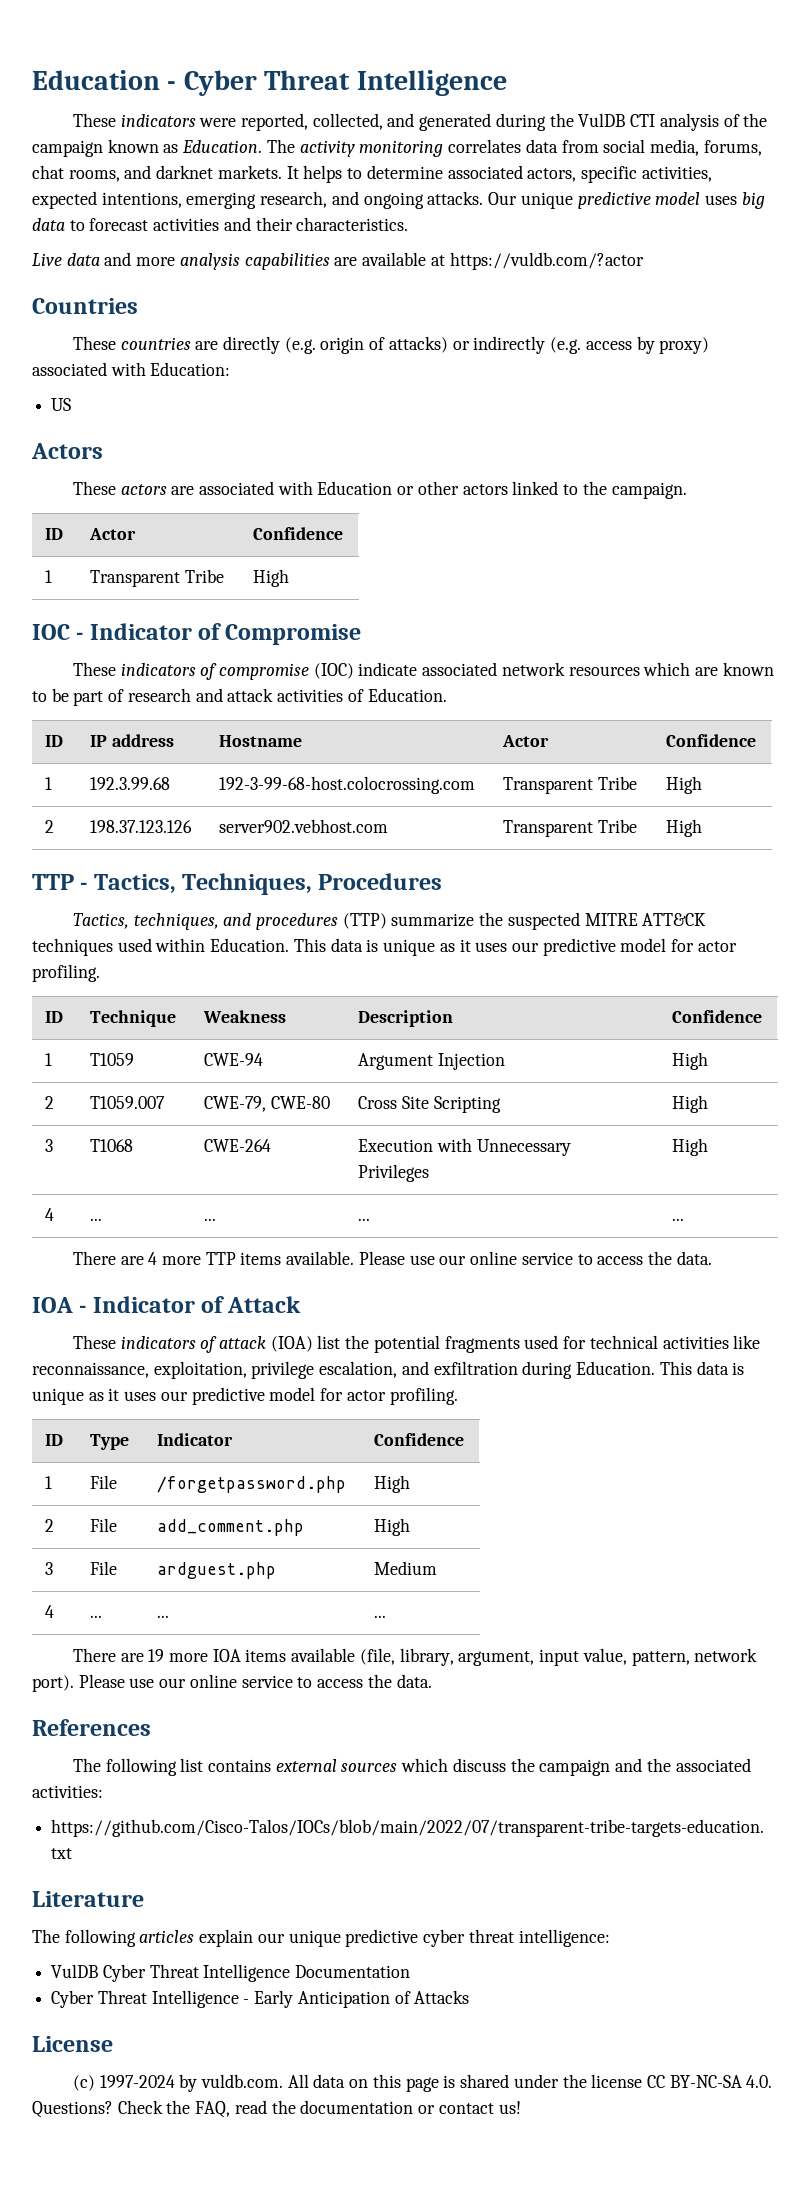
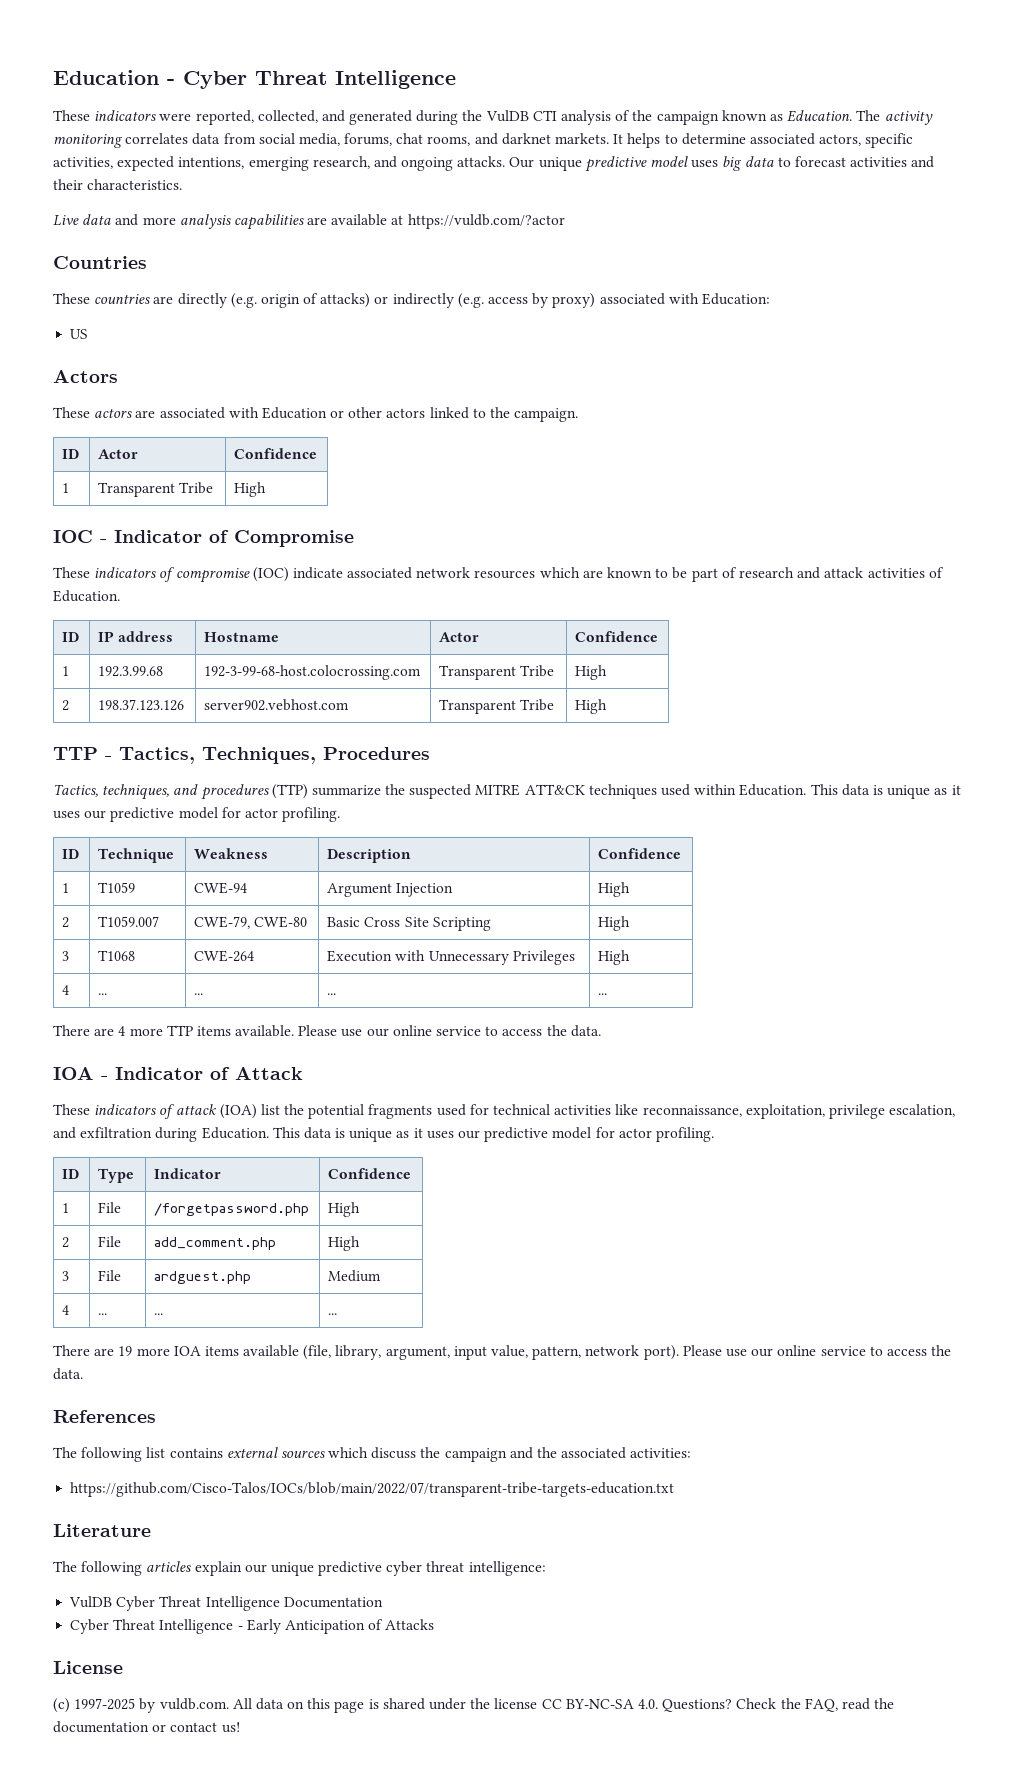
- 2 | T1059.007 | CWE-79, CWE-80 | Cross Site Scripting | High
+ 2 | T1059.007 | CWE-79, CWE-80 | Basic Cross Site Scripting | High
- (c) 1997-2024 by vuldb.com. All data on this page is shared under the license CC BY-NC-SA 4.0. Questions?
+ (c) 1997-2025 by vuldb.com. All data on this page is shared under the license CC BY-NC-SA 4.0. Questions?

